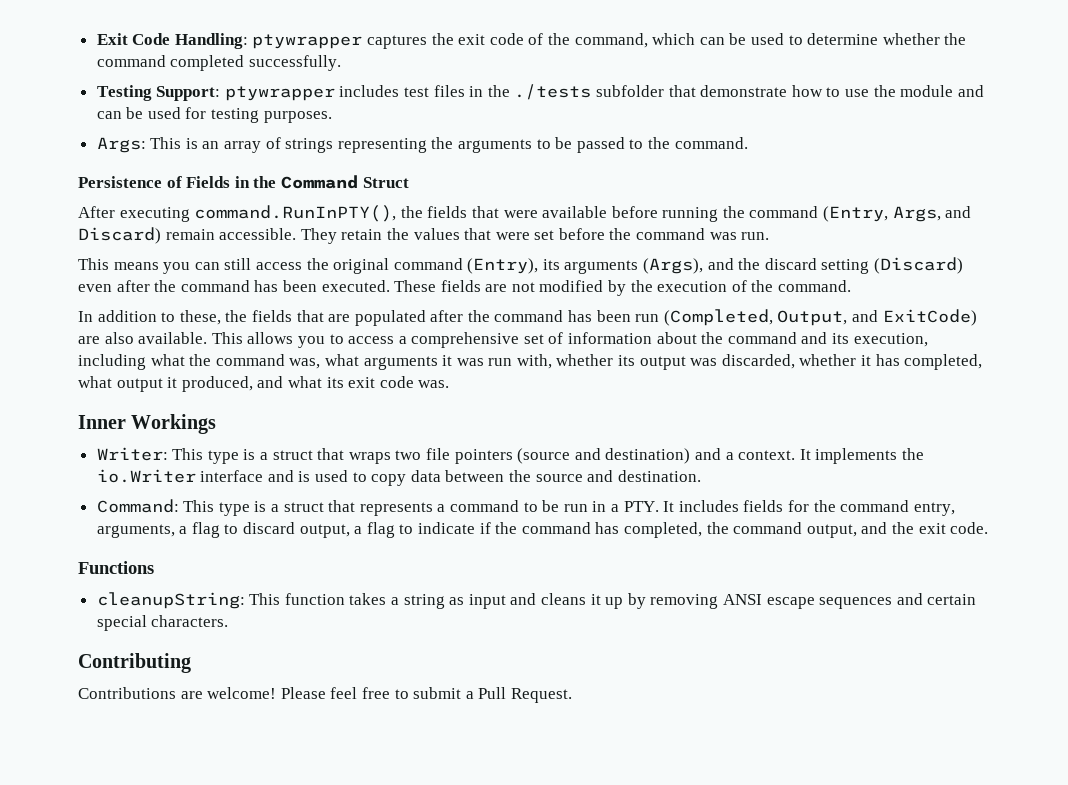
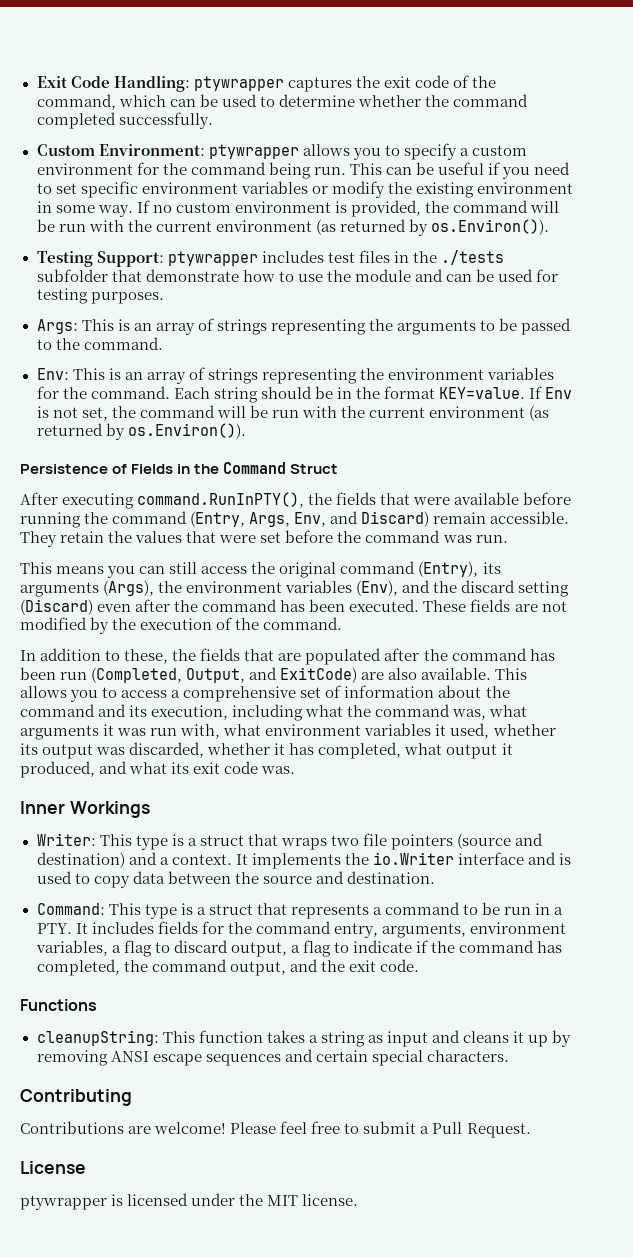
+ Custom Environment: ptywrapper allows you to specify a custom environment for the command being run. This can be useful if you need to set specific environment variables or modify the existing environment in some way. If no custom environment is provided, the command will be run with the current environment (as returned by os.Environ()).
+ Env: This is an array of strings representing the environment variables for the command. Each string should be in the format KEY=value. If Env is not set, the command will be run with the current environment (as returned by os.Environ()).
- After executing command.RunInPTY(), the fields that were available before running the command (Entry, Args, and Discard) remain accessible.
+ After executing command.RunInPTY(), the fields that were available before running the command (Entry, Args, Env, and Discard) remain accessible.
- This means you can still access the original command (Entry), its arguments (Args), and the discard setting (Discard) even after the command has been executed.
+ This means you can still access the original command (Entry), its arguments (Args), the environment variables (Env), and the discard setting (Discard) even after the command has been executed.
- This allows you to access a comprehensive set of information about the command and its execution, including what the command was, what arguments it was run with, whether its output was discarded, whether it has completed, what output it produced, and what its exit code was.
+ This allows you to access a comprehensive set of information about the command and its execution, including what the command was, what arguments it was run with, what environment variables it used, whether its output was discarded, whether it has completed, what output it produced, and what its exit code was.
- Command: This type is a struct that represents a command to be run in a PTY. It includes fields for the command entry, arguments, a flag to discard output, a flag to indicate if the command has completed, the command output, and the exit code.
+ Command: This type is a struct that represents a command to be run in a PTY. It includes fields for the command entry, arguments, environment variables, a flag to discard output, a flag to indicate if the command has completed, the command output, and the exit code.
+ License
+ ptywrapper is licensed under the MIT license.

